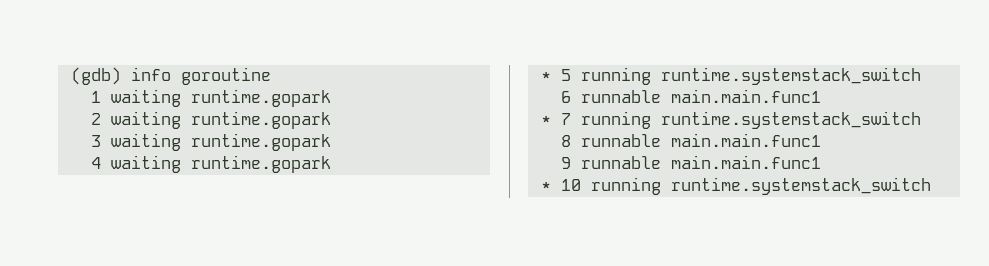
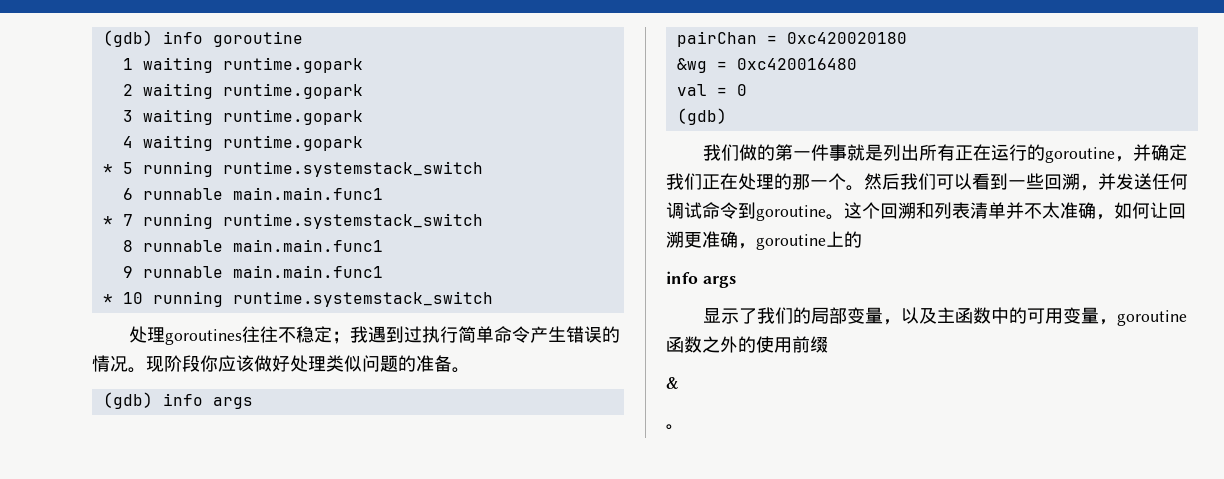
+ 处理goroutines往往不稳定；我遇到过执行简单命令产生错误的情况。现阶段你应该做好处理类似问题的准备。
+ (gdb) info args
+ pairChan = 0xc420020180
+ &wg = 0xc420016480
+ val = 0
+ (gdb)
+ 我们做的第一件事就是列出所有正在运行的goroutine，并确定我们正在处理的那一个。然后我们可以看到一些回溯，并发送任何调试命令到goroutine。这个回溯和列表清单并不太准确，如何让回溯更准确，goroutine上的
+ info args
+ 显示了我们的局部变量，以及主函数中的可用变量，goroutine函数之外的使用前缀
+ &
+ 。

